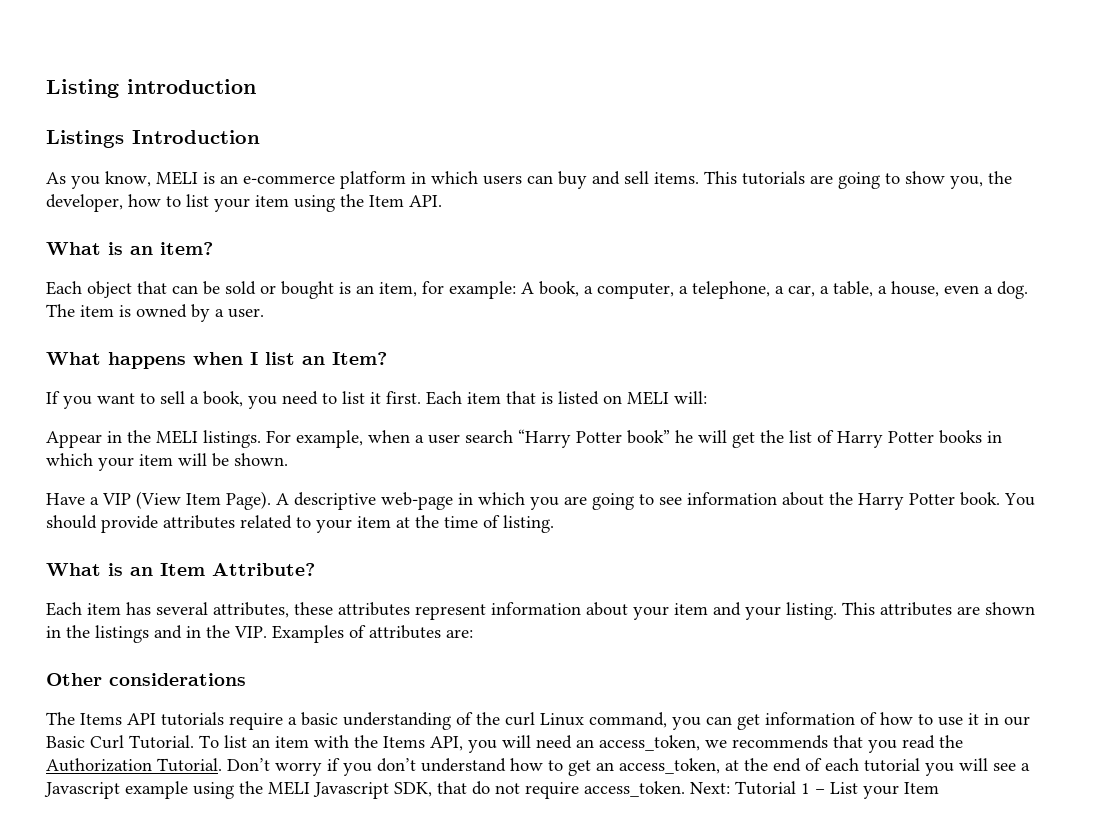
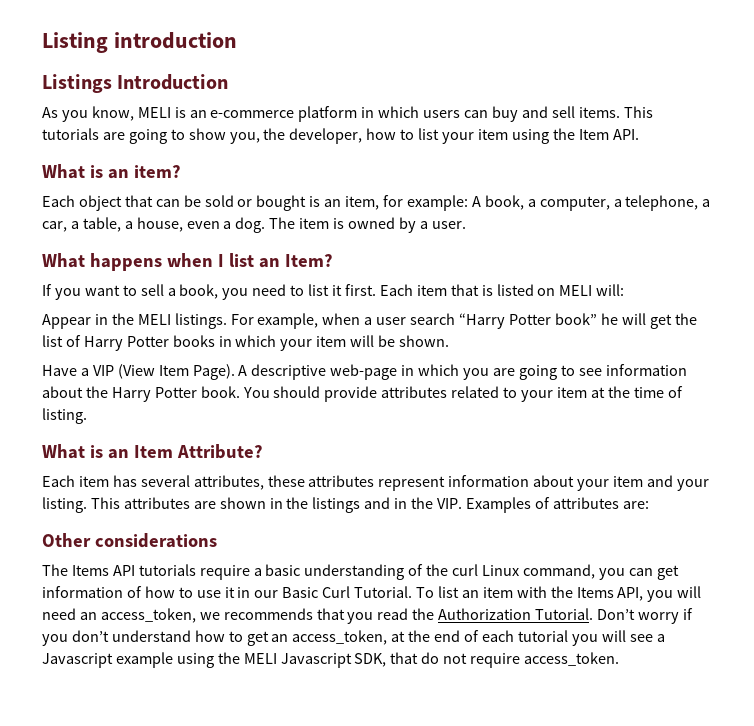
- Next: Tutorial 1 – List your Item

